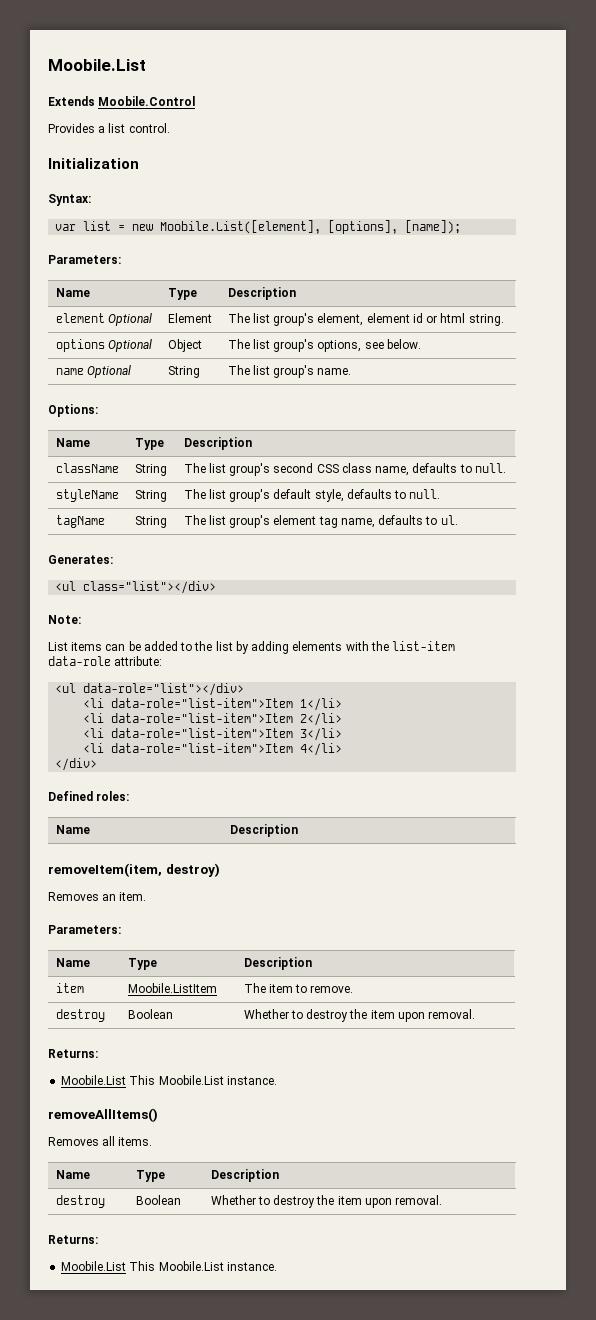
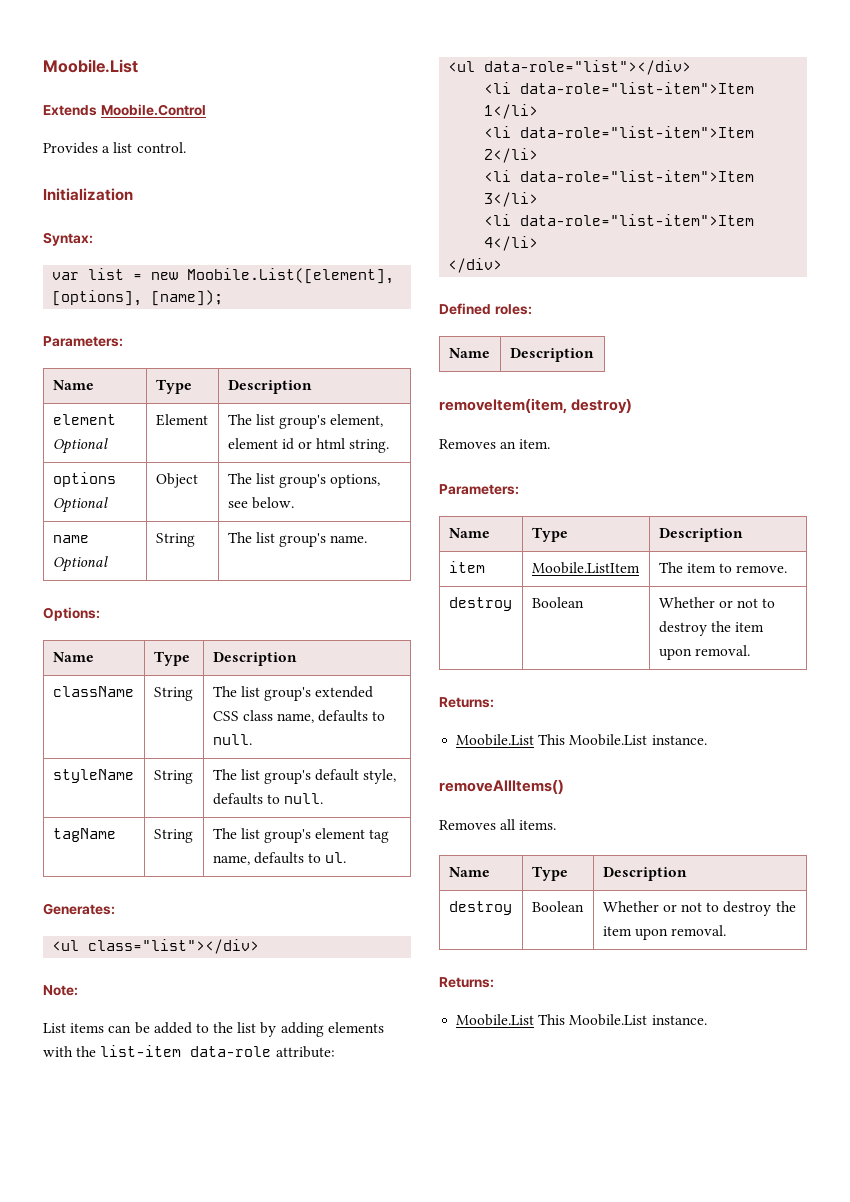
- className | String | The list group's second CSS class name, defaults to null.
+ className | String | The list group's extended CSS class name, defaults to null.
  item | Moobile.ListItem | The item to remove.
- destroy | Boolean | Whether to destroy the item upon removal.
+ destroy | Boolean | Whether or not to destroy the item upon removal.
  Removes all items.
  Name | Type | Description
- destroy | Boolean | Whether to destroy the item upon removal.
+ destroy | Boolean | Whether or not to destroy the item upon removal.

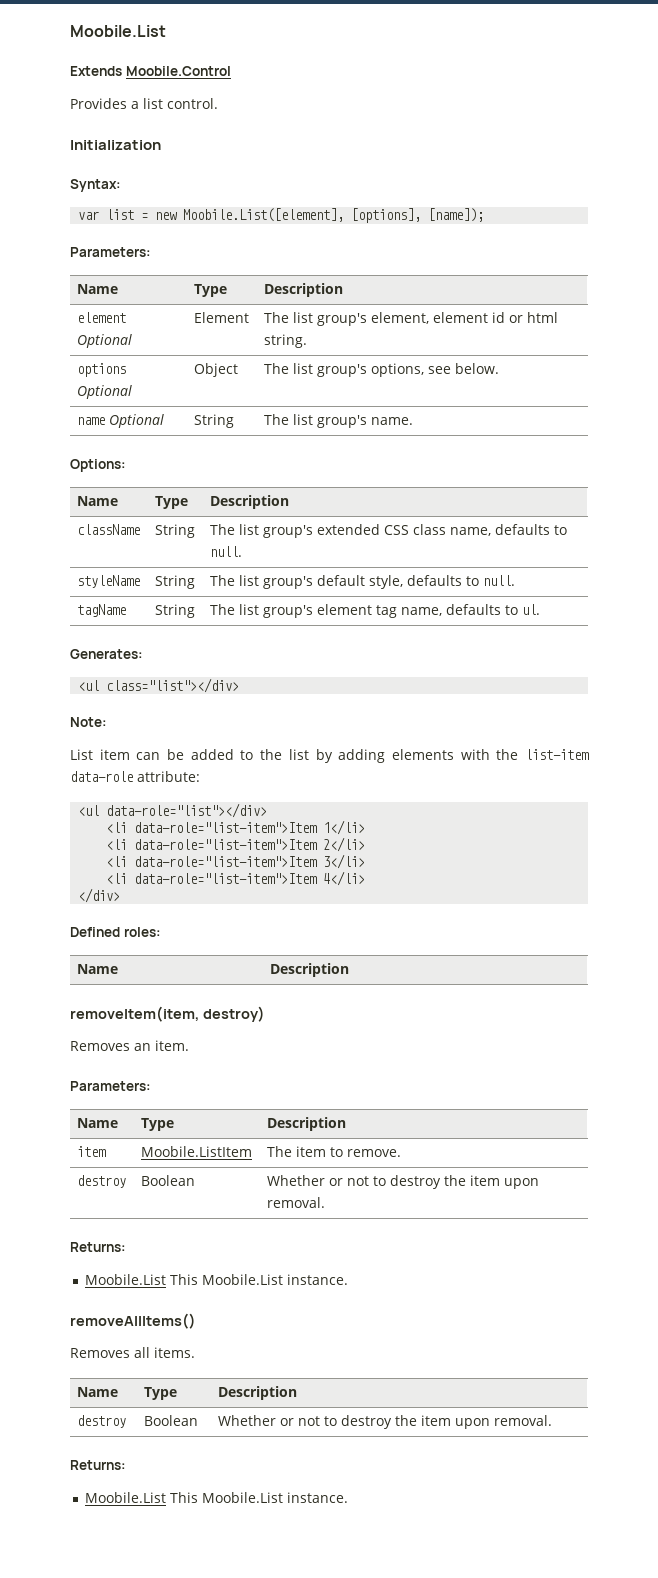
- List items can be added to the list by adding elements with the list-item data-role attribute:
+ List item can be added to the list by adding elements with the list-item data-role attribute:

